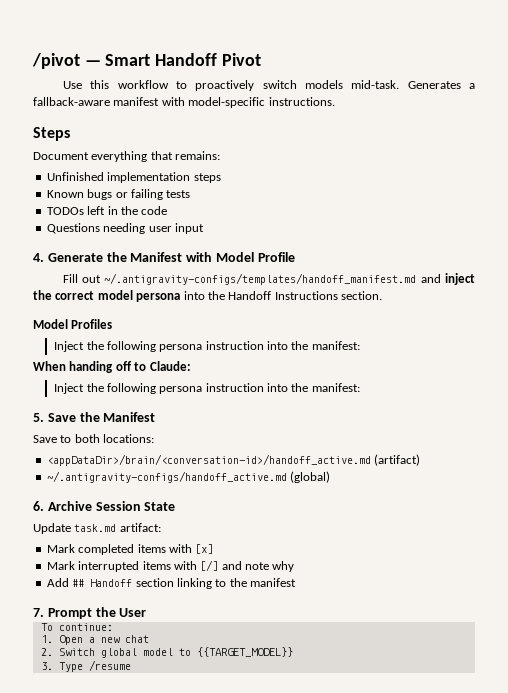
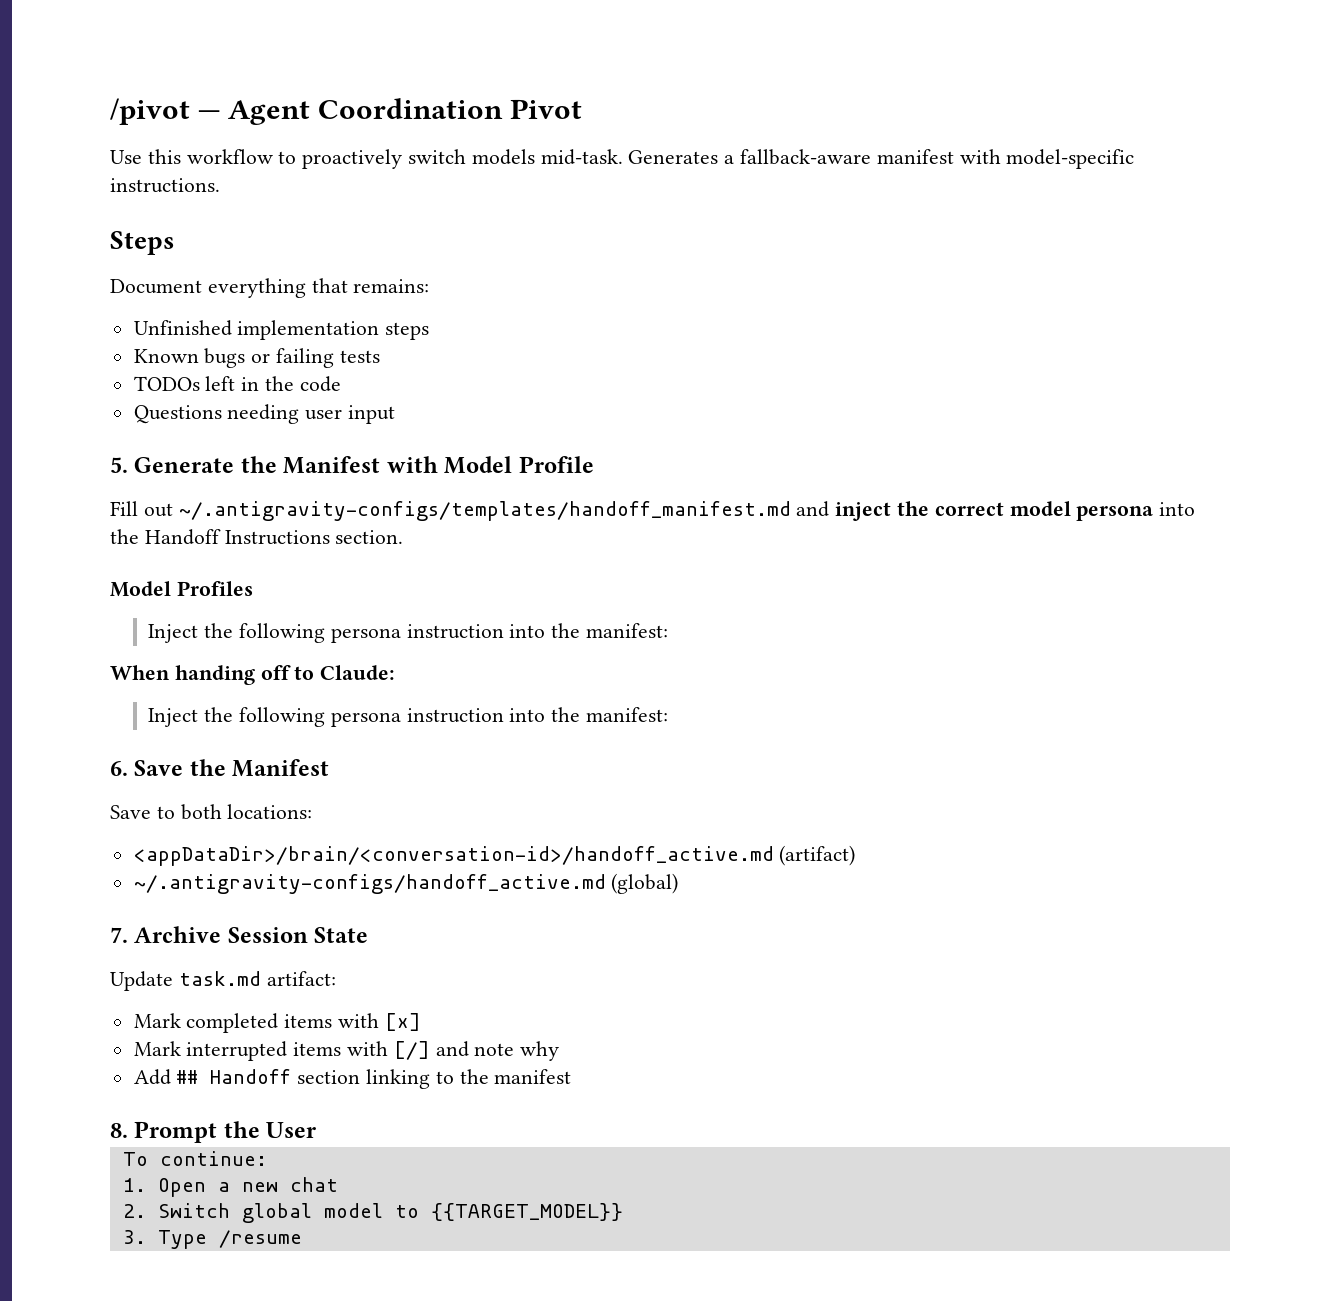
- /pivot — Smart Handoff Pivot
+ /pivot — Agent Coordination Pivot
- 4. Generate the Manifest with Model Profile
+ 5. Generate the Manifest with Model Profile
- 5. Save the Manifest
+ 6. Save the Manifest
- 6. Archive Session State
+ 7. Archive Session State
- 7. Prompt the User
+ 8. Prompt the User

